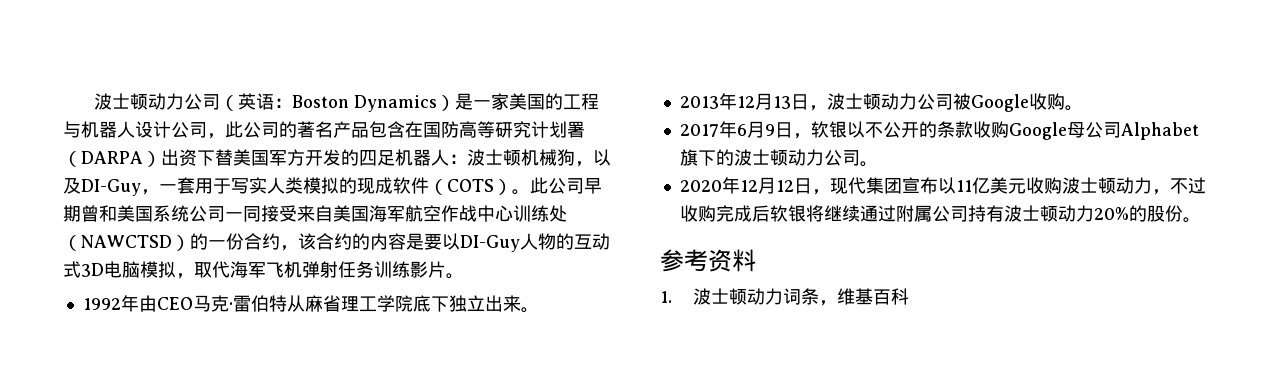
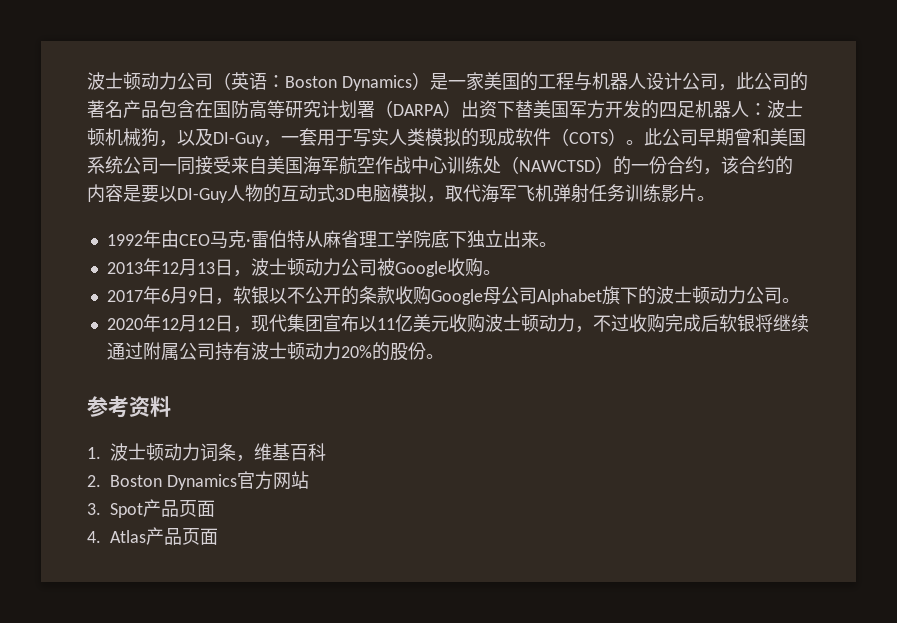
+ 2. Boston Dynamics官方网站
+ 3. Spot产品页面
+ 4. Atlas产品页面

